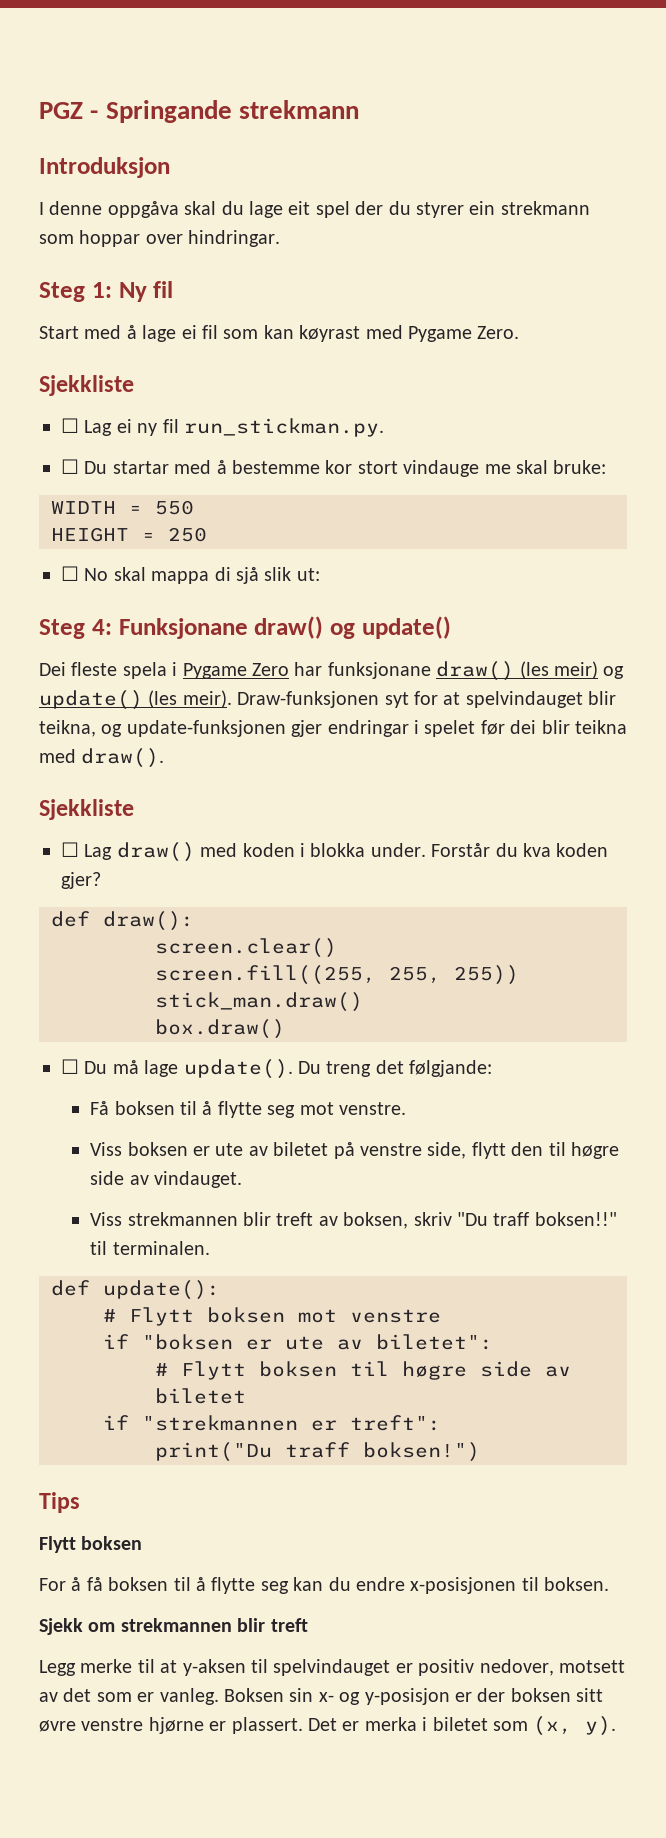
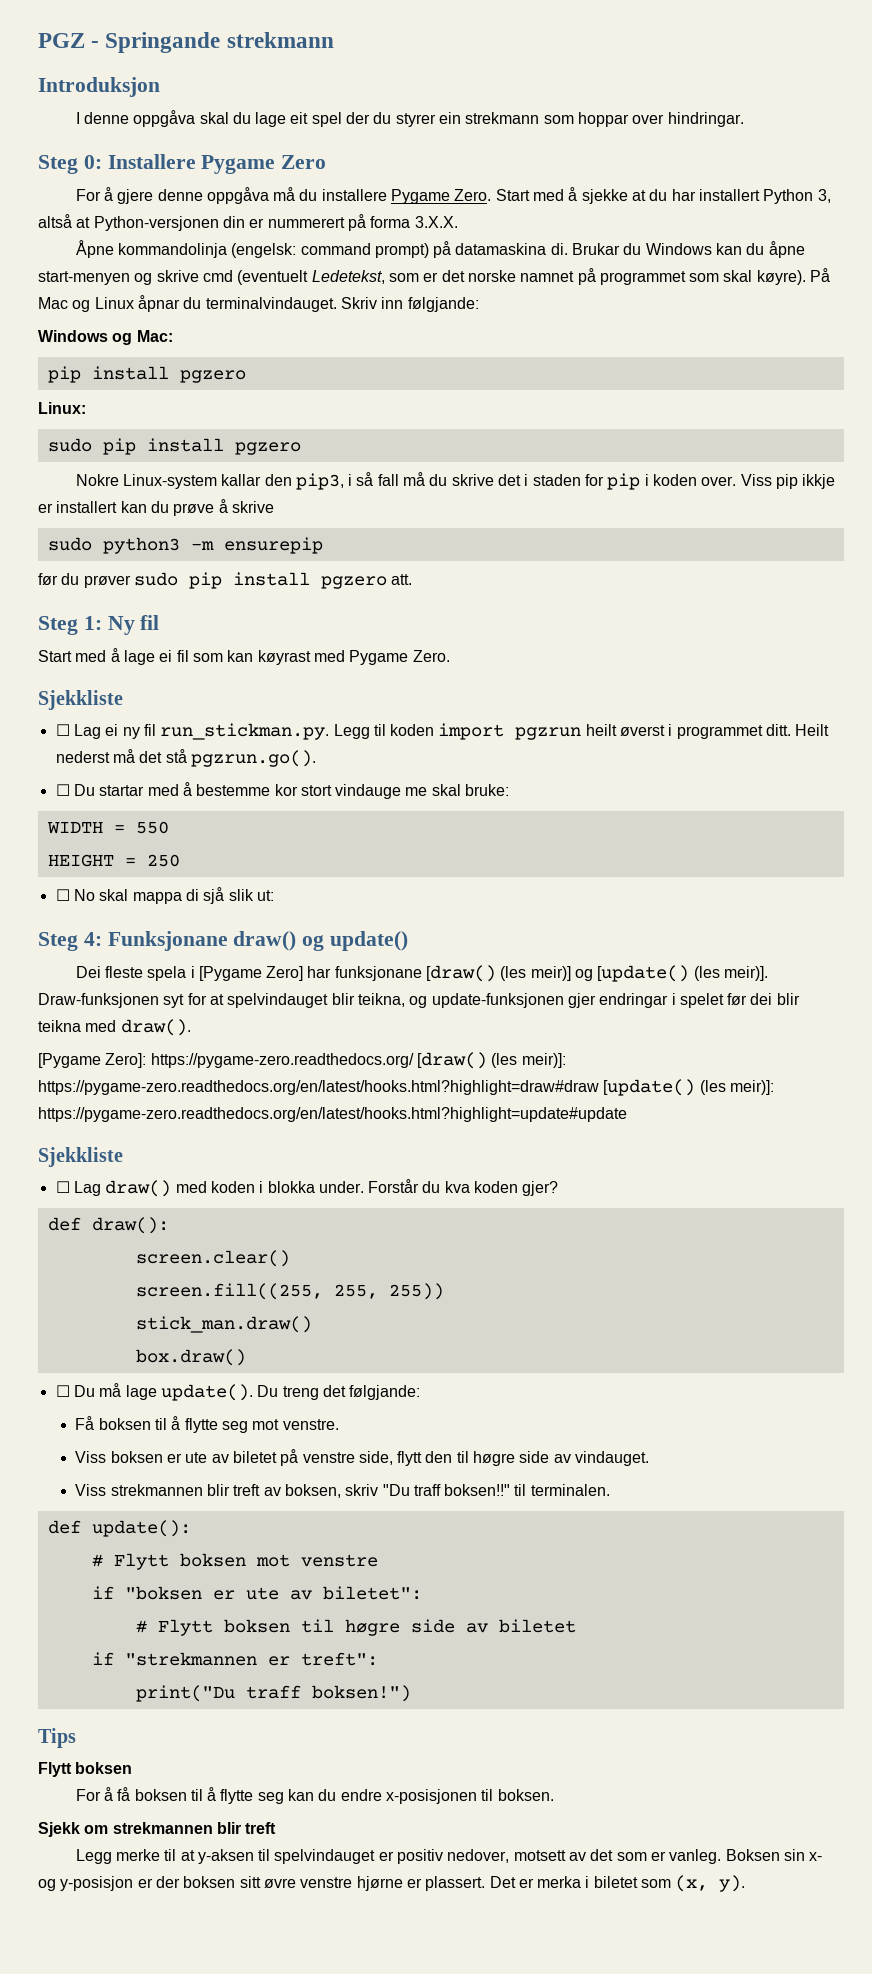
+ Steg 0: Installere Pygame Zero
+ For å gjere denne oppgåva må du installere Pygame Zero. Start med å sjekke at du har installert Python 3, altså at Python-versjonen din er nummerert på forma 3.X.X.
+ Åpne kommandolinja (engelsk: command prompt) på datamaskina di. Brukar du Windows kan du åpne start-menyen og skrive cmd (eventuelt Ledetekst, som er det norske namnet på programmet som skal køyre). På Mac og Linux åpnar du terminalvindauget. Skriv inn følgjande:
+ Windows og Mac:
+ pip install pgzero
+ Linux:
+ sudo pip install pgzero
+ Nokre Linux-system kallar den pip3, i så fall må du skrive det i staden for pip i koden over. Viss pip ikkje er installert kan du prøve å skrive
+ sudo python3 -m ensurepip
+ før du prøver sudo pip install pgzero att.
- ☐ Lag ei ny fil run_stickman.py.
+ ☐ Lag ei ny fil run_stickman.py. Legg til koden import pgzrun heilt øverst i programmet ditt. Heilt nederst må det stå pgzrun.go().
- Dei fleste spela i Pygame Zero har funksjonane draw() (les meir) og update() (les meir).
+ Dei fleste spela i [Pygame Zero] har funksjonane [draw() (les meir)] og [update() (les meir)].
+ [Pygame Zero]: https://pygame-zero.readthedocs.org/ [draw() (les meir)]: https://pygame-zero.readthedocs.org/en/latest/hooks.html?highlight=draw#draw [update() (les meir)]: https://pygame-zero.readthedocs.org/en/latest/hooks.html?highlight=update#update

